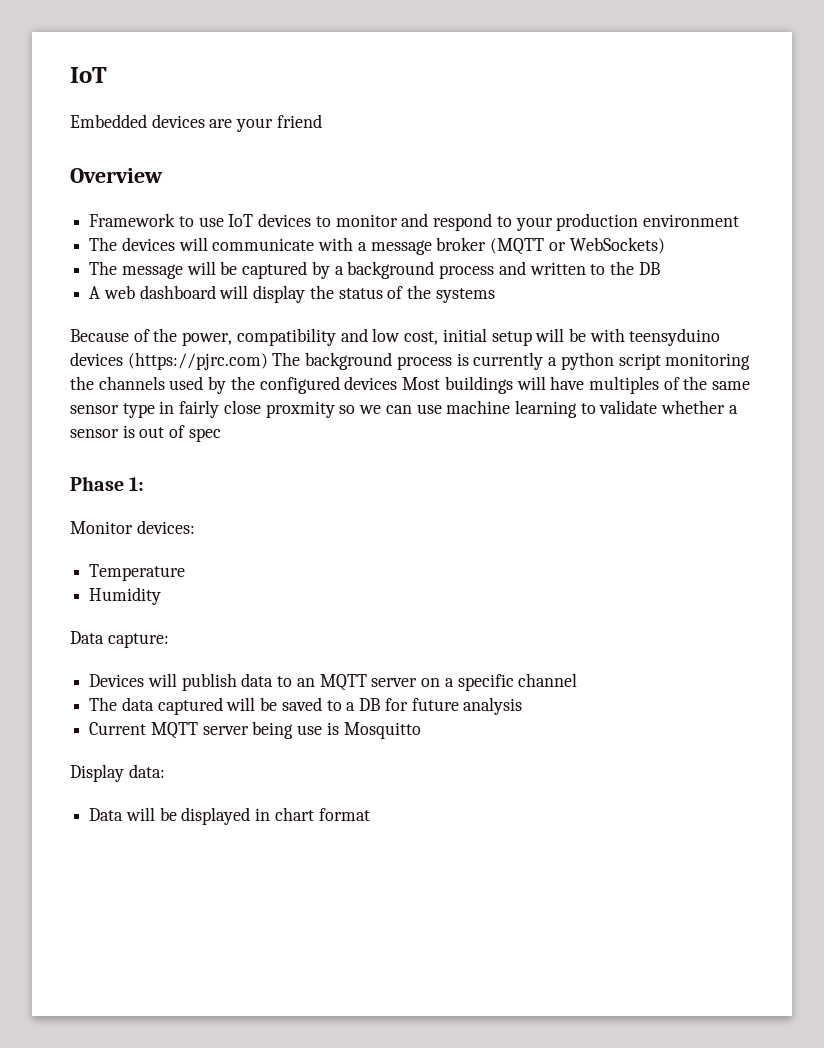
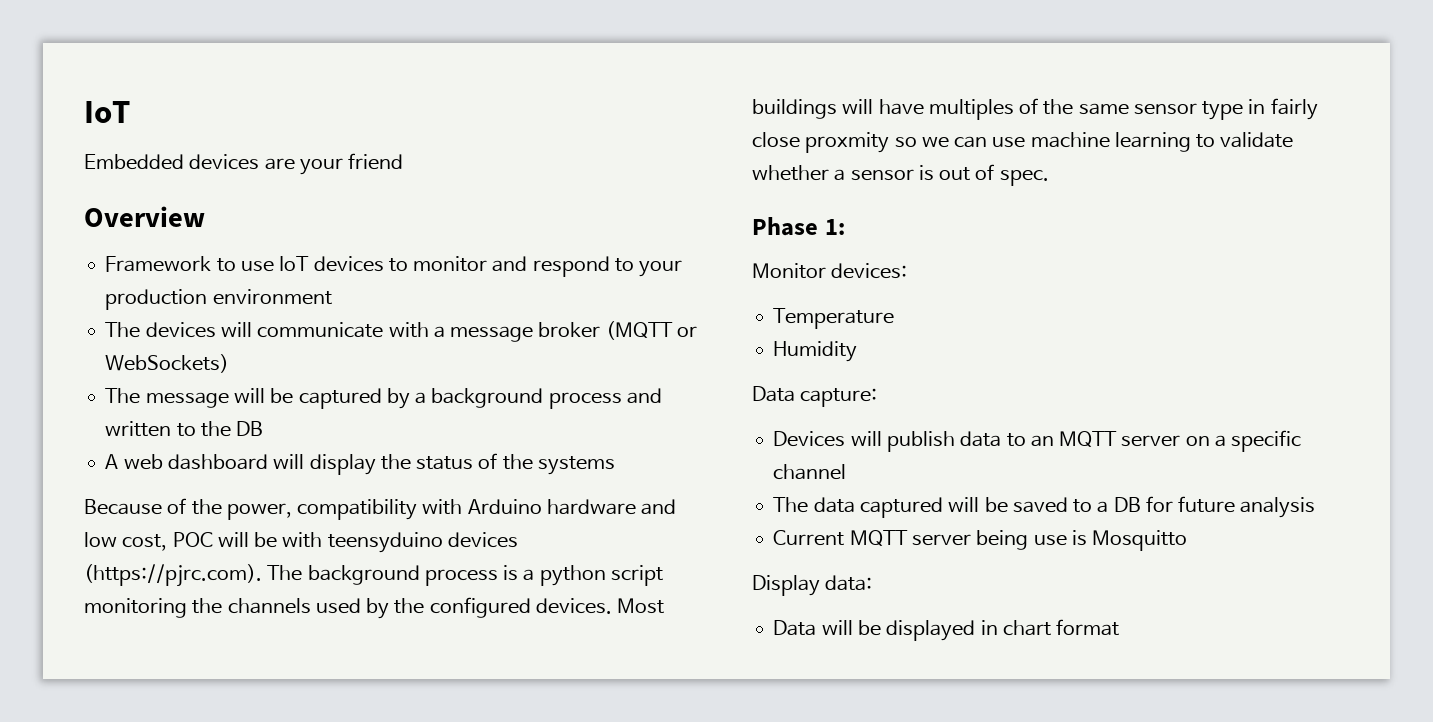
- Because of the power, compatibility and low cost, initial setup will be with teensyduino devices (https://pjrc.com) The background process is currently a python script monitoring the channels used by the configured devices Most buildings will have multiples of the same sensor type in fairly close proxmity so we can use machine learning to validate whether a sensor is out of spec
+ Because of the power, compatibility with Arduino hardware and low cost, POC will be with teensyduino devices (https://pjrc.com). The background process is a python script monitoring the channels used by the configured devices. Most buildings will have multiples of the same sensor type in fairly close proxmity so we can use machine learning to validate whether a sensor is out of spec.

